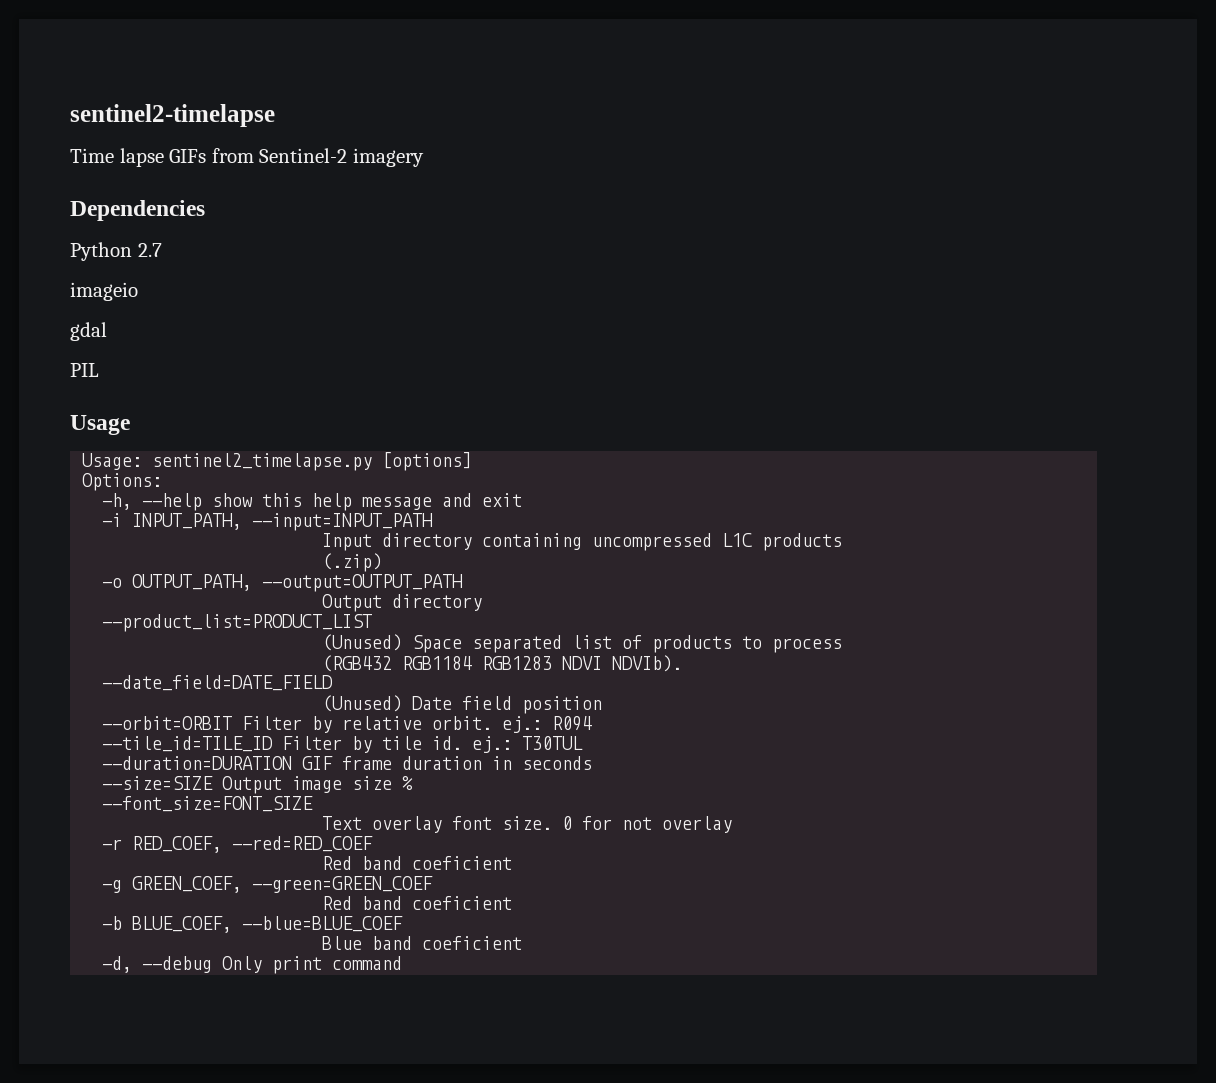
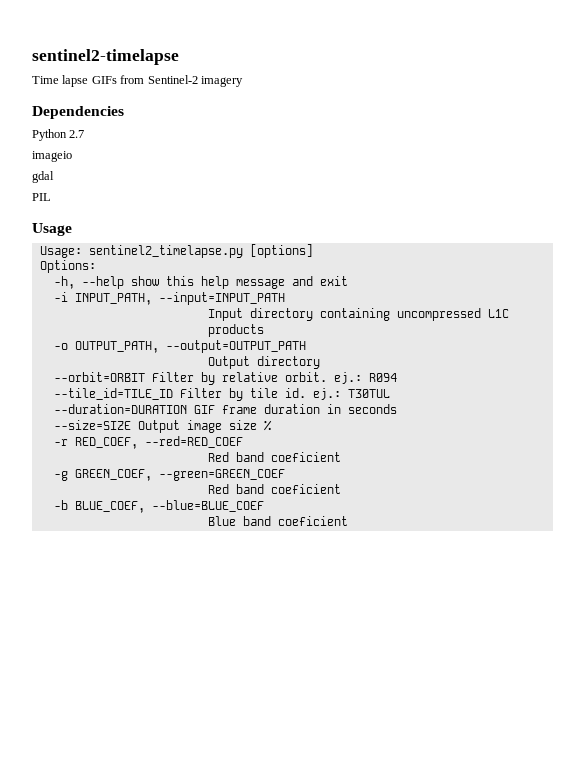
- (.zip)
- --product_list=PRODUCT_LIST
- (Unused) Space separated list of products to process
- (RGB432 RGB1184 RGB1283 NDVI NDVIb).
- --date_field=DATE_FIELD
- (Unused) Date field position
- --font_size=FONT_SIZE
- Text overlay font size. 0 for not overlay
- -d, --debug Only print command

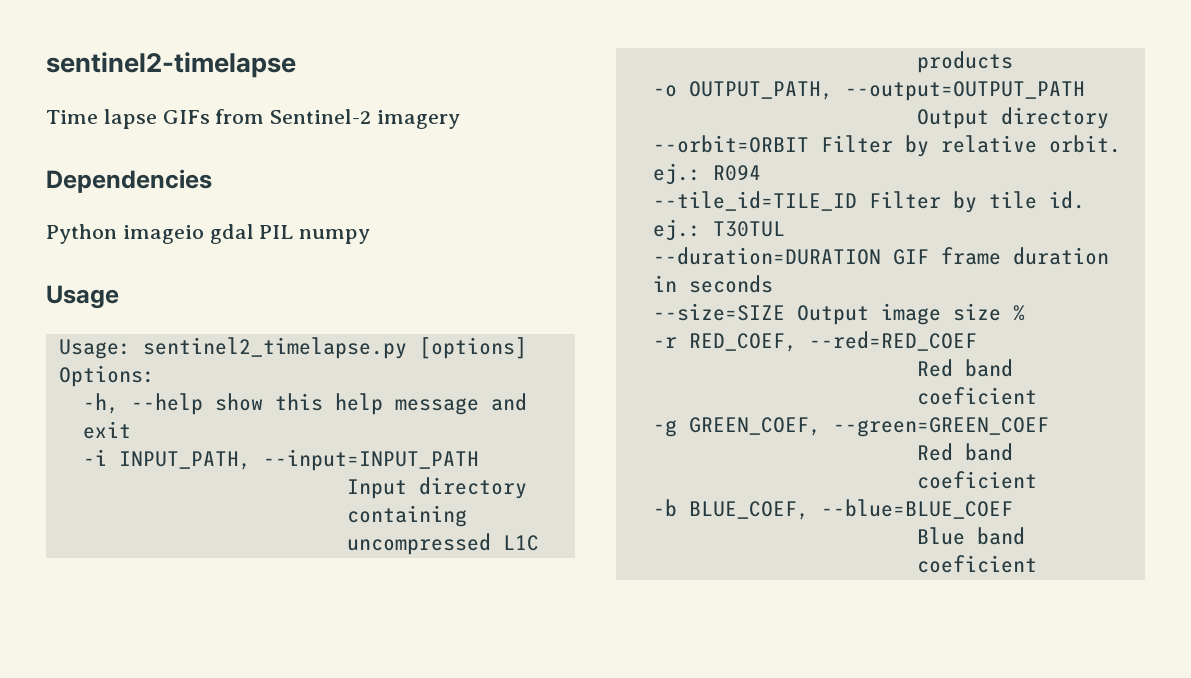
- Python 2.7
- imageio
- gdal
- PIL
+ Python imageio gdal PIL numpy

